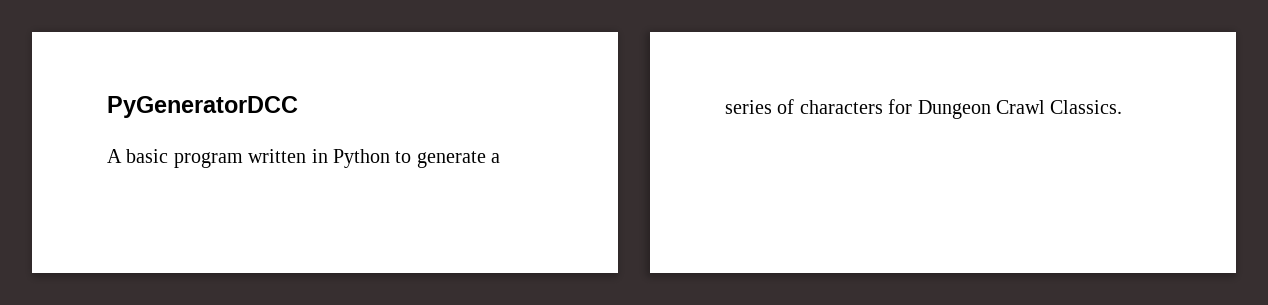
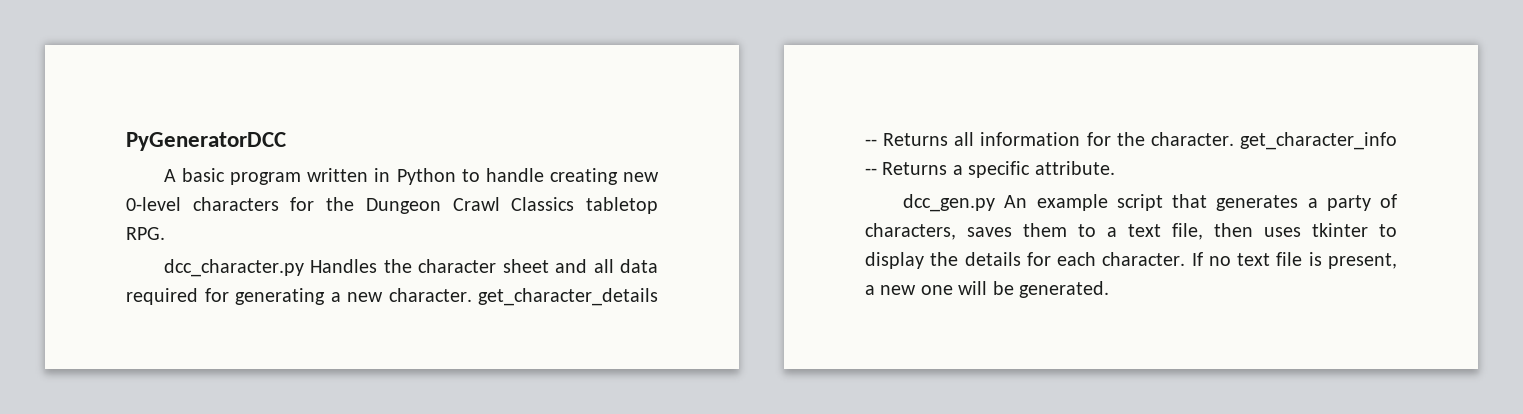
- A basic program written in Python to generate a series of characters for Dungeon Crawl Classics.
+ A basic program written in Python to handle creating new 0-level characters for the Dungeon Crawl Classics tabletop RPG.
+ dcc_character.py Handles the character sheet and all data required for generating a new character. get_character_details -- Returns all information for the character. get_character_info -- Returns a specific attribute.
+ dcc_gen.py An example script that generates a party of characters, saves them to a text file, then uses tkinter to display the details for each character. If no text file is present, a new one will be generated.

